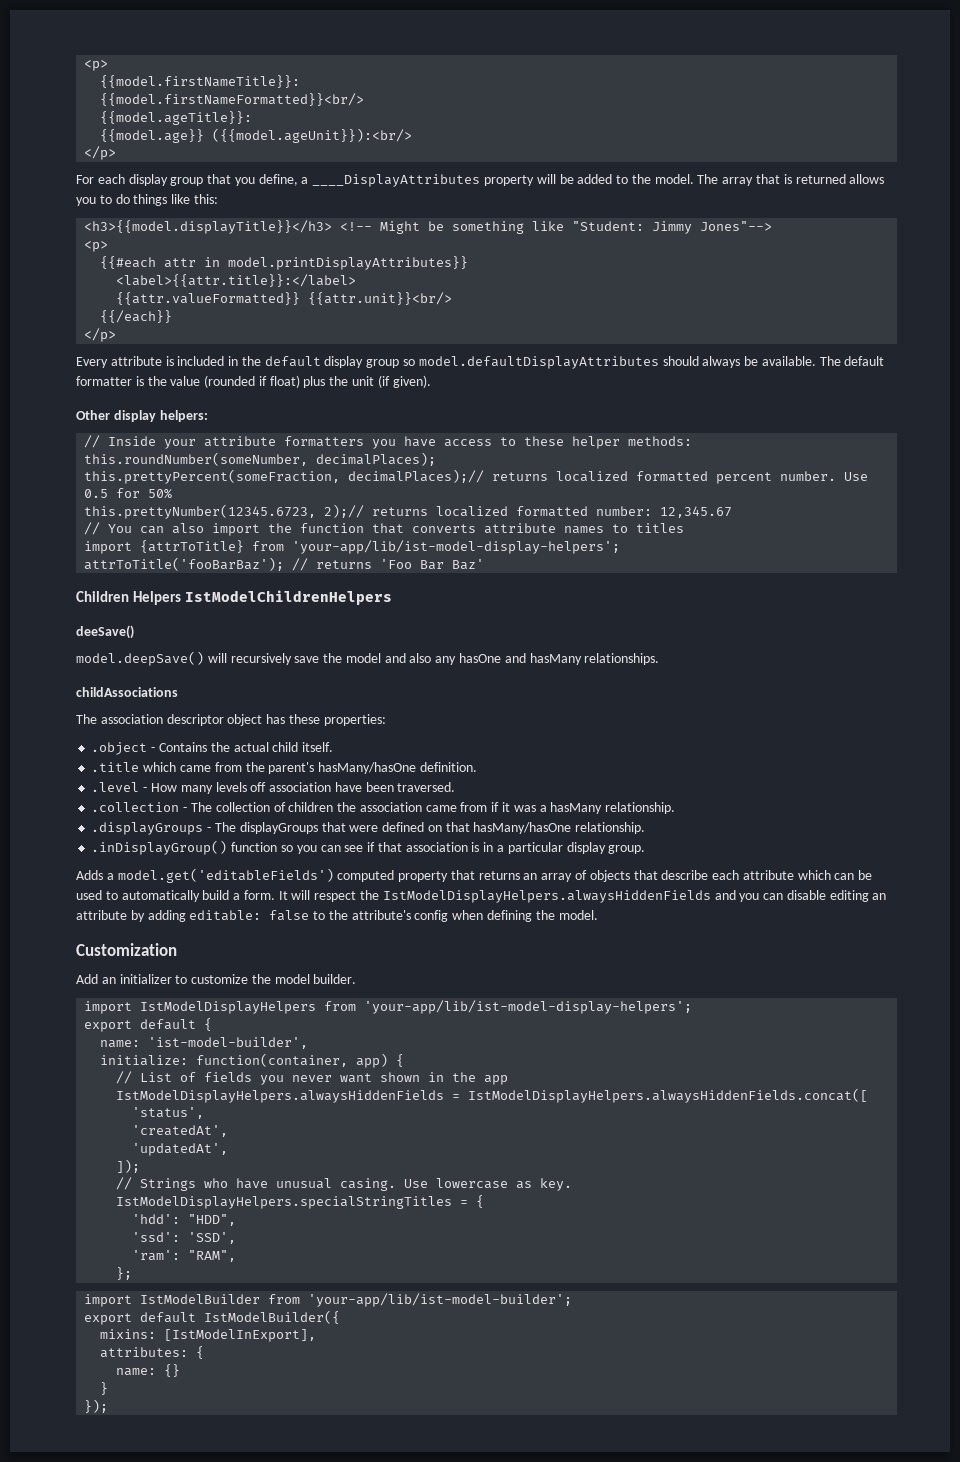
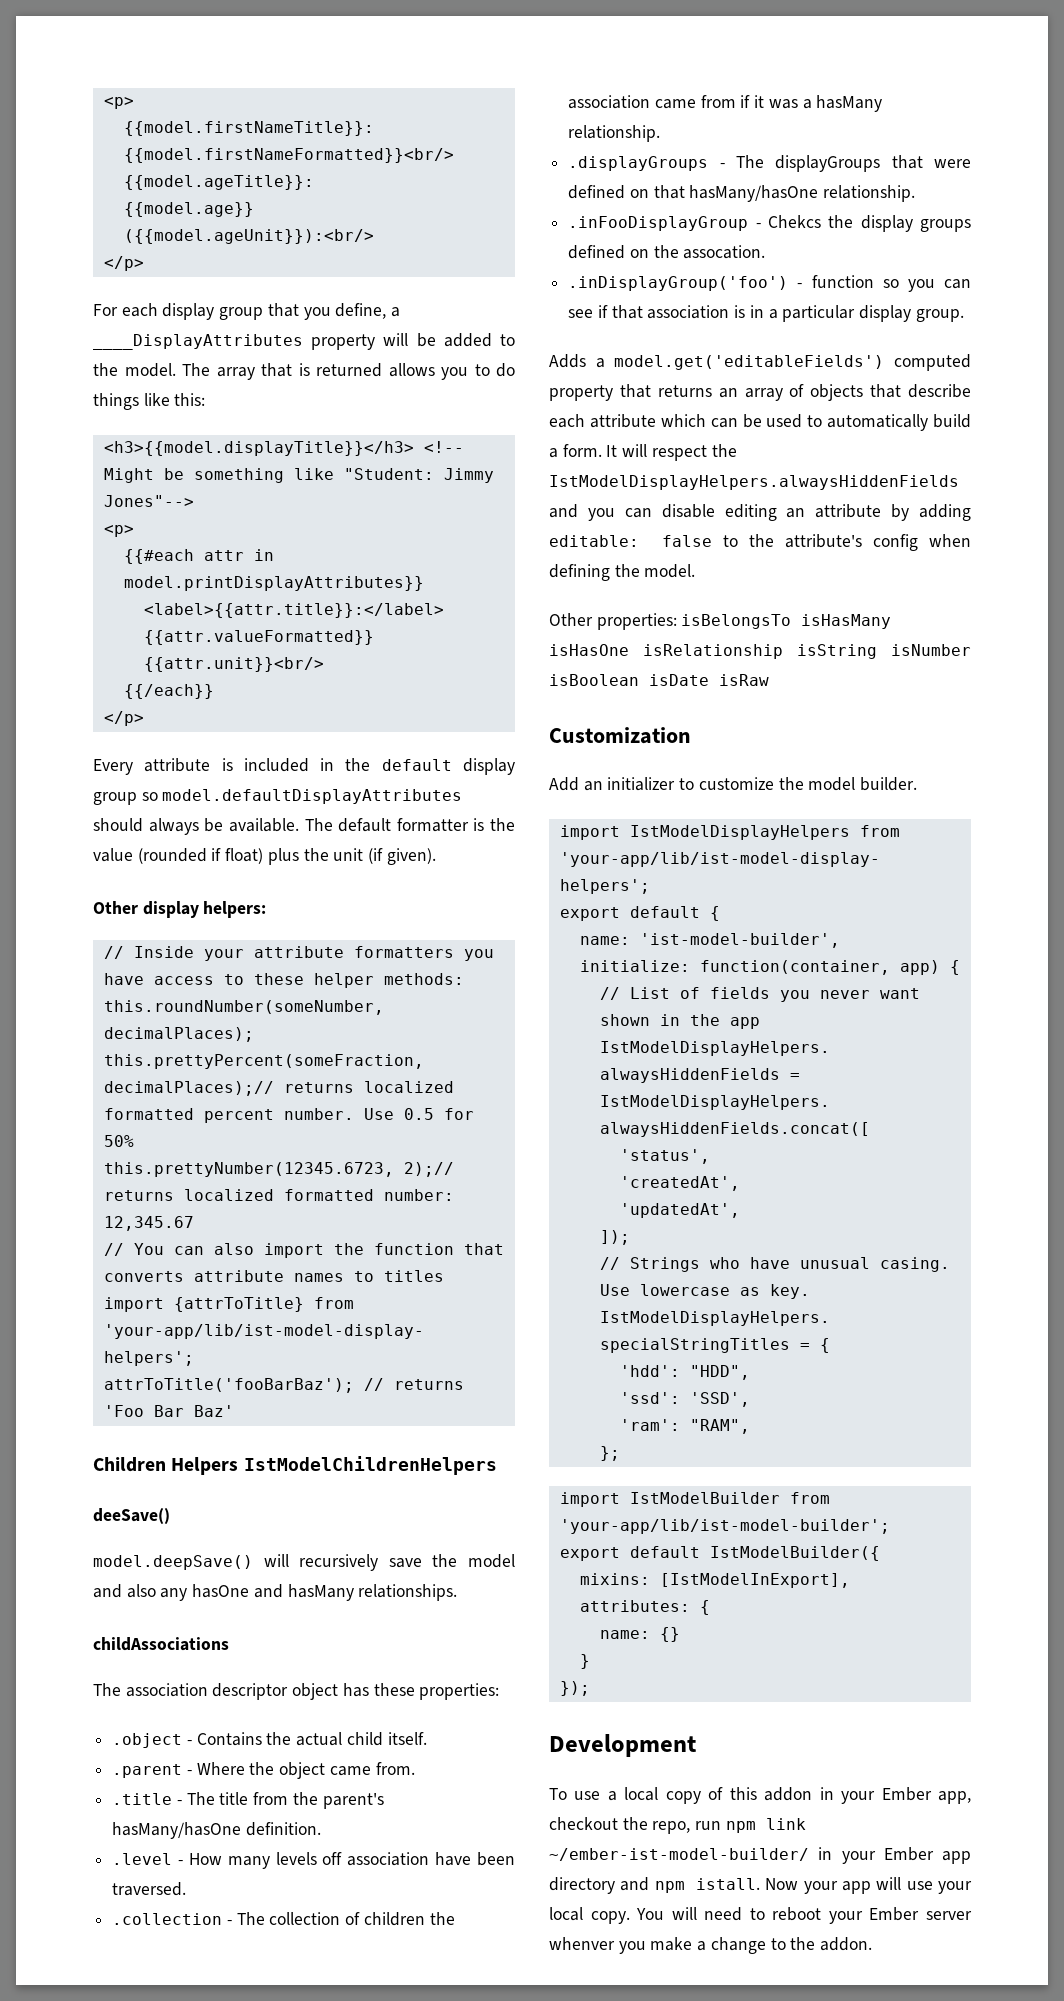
- .title which came from the parent's hasMany/hasOne definition.
+ .parent - Where the object came from.
+ .title - The title from the parent's hasMany/hasOne definition.
- .inDisplayGroup() function so you can see if that association is in a particular display group.
+ .inFooDisplayGroup - Chekcs the display groups defined on the assocation.
+ .inDisplayGroup('foo') - function so you can see if that association is in a particular display group.
+ Other properties: isBelongsTo isHasMany isHasOne isRelationship isString isNumber isBoolean isDate isRaw
+ Development
+ To use a local copy of this addon in your Ember app, checkout the repo, run npm link ~/ember-ist-model-builder/ in your Ember app directory and npm istall. Now your app will use your local copy. You will need to reboot your Ember server whenver you make a change to the addon.

